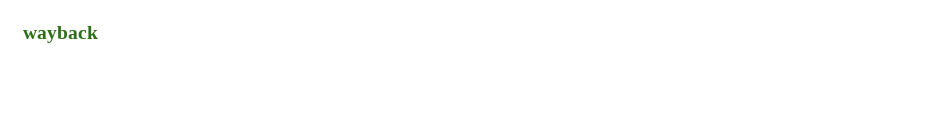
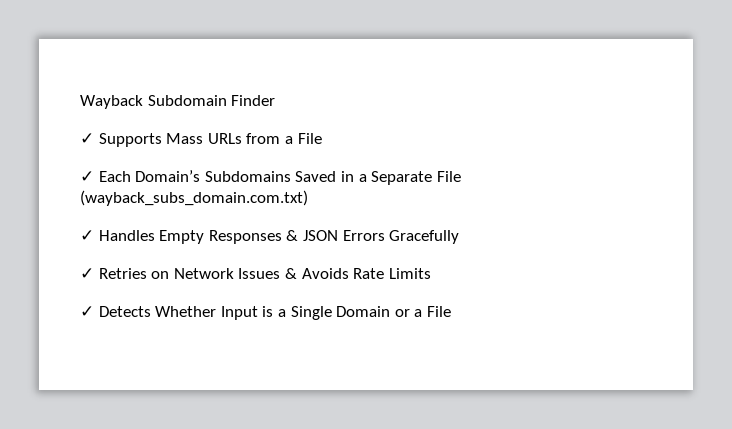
- wayback
+ Wayback Subdomain Finder
+ ✓ Supports Mass URLs from a File
+ ✓ Each Domain’s Subdomains Saved in a Separate File (wayback_subs_domain.com.txt)
+ ✓ Handles Empty Responses & JSON Errors Gracefully
+ ✓ Retries on Network Issues & Avoids Rate Limits
+ ✓ Detects Whether Input is a Single Domain or a File

